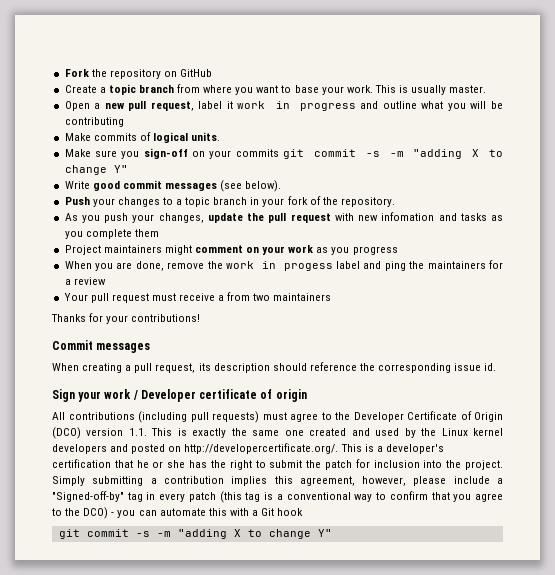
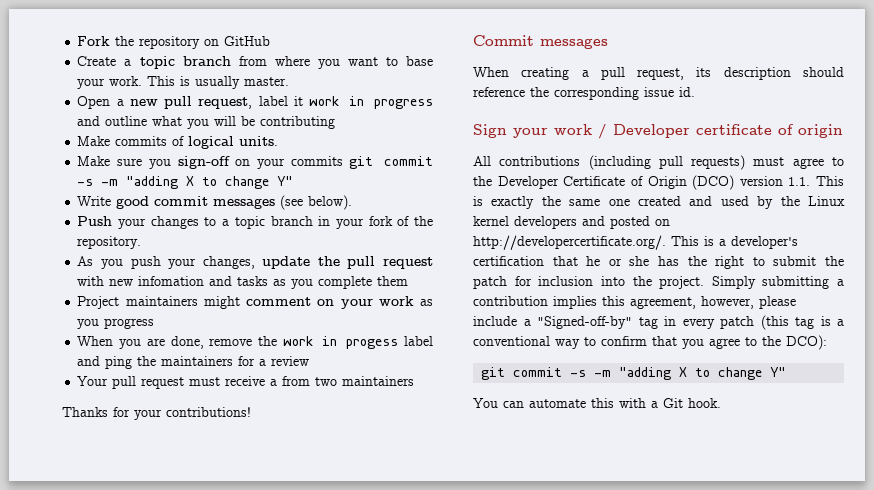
- Simply submitting a contribution implies this agreement, however, please include a "Signed-off-by" tag in every patch (this tag is a conventional way to confirm that you agree to the DCO) - you can automate this with a Git hook
+ Simply submitting a contribution implies this agreement, however, please include a "Signed-off-by" tag in every patch (this tag is a conventional way to confirm that you agree to the DCO):
  git commit -s -m "adding X to change Y"
+ You can automate this with a Git hook.

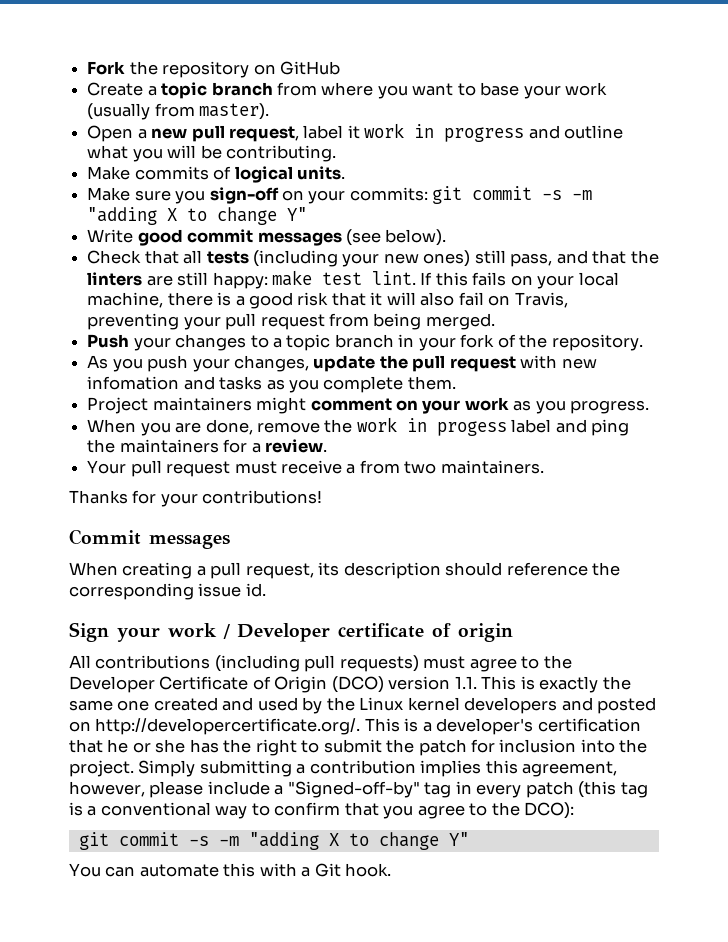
- Create a topic branch from where you want to base your work. This is usually master.
+ Create a topic branch from where you want to base your work (usually from master).
- Open a new pull request, label it work in progress and outline what you will be contributing
+ Open a new pull request, label it work in progress and outline what you will be contributing.
- Make sure you sign-off on your commits git commit -s -m "adding X to change Y"
+ Make sure you sign-off on your commits: git commit -s -m "adding X to change Y"
+ Check that all tests (including your new ones) still pass, and that the linters are still happy: make test lint. If this fails on your local machine, there is a good risk that it will also fail on Travis, preventing your pull request from being merged.
- As you push your changes, update the pull request with new infomation and tasks as you complete them
+ As you push your changes, update the pull request with new infomation and tasks as you complete them.
- Project maintainers might comment on your work as you progress
+ Project maintainers might comment on your work as you progress.
- When you are done, remove the work in progess label and ping the maintainers for a review
+ When you are done, remove the work in progess label and ping the maintainers for a review.
- Your pull request must receive a from two maintainers
+ Your pull request must receive a from two maintainers.

